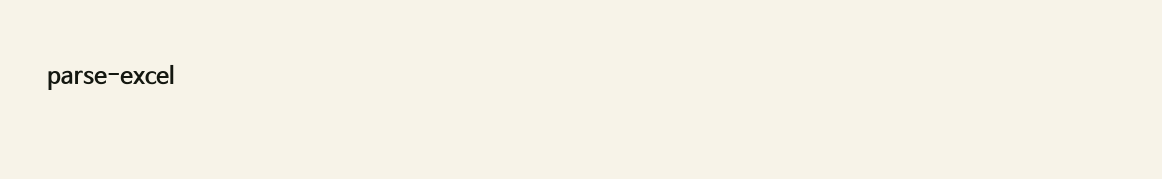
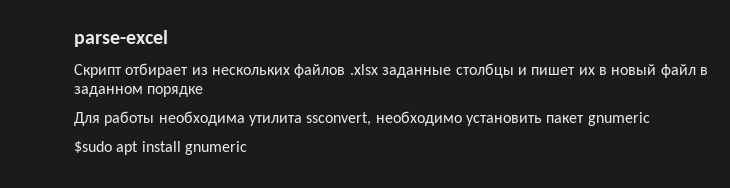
+ Скрипт отбирает из нескольких файлов .xlsx заданные столбцы и пишет их в новый файл в заданном порядке
+ Для работы необходима утилита ssconvert, необходимо установить пакет gnumeric
+ $sudo apt install gnumeric

